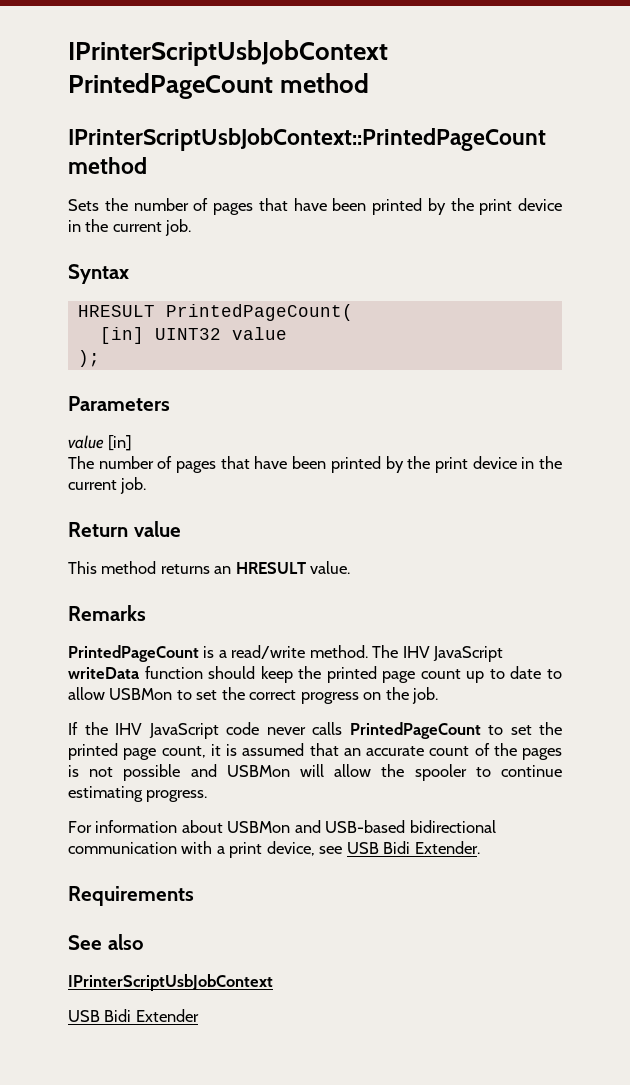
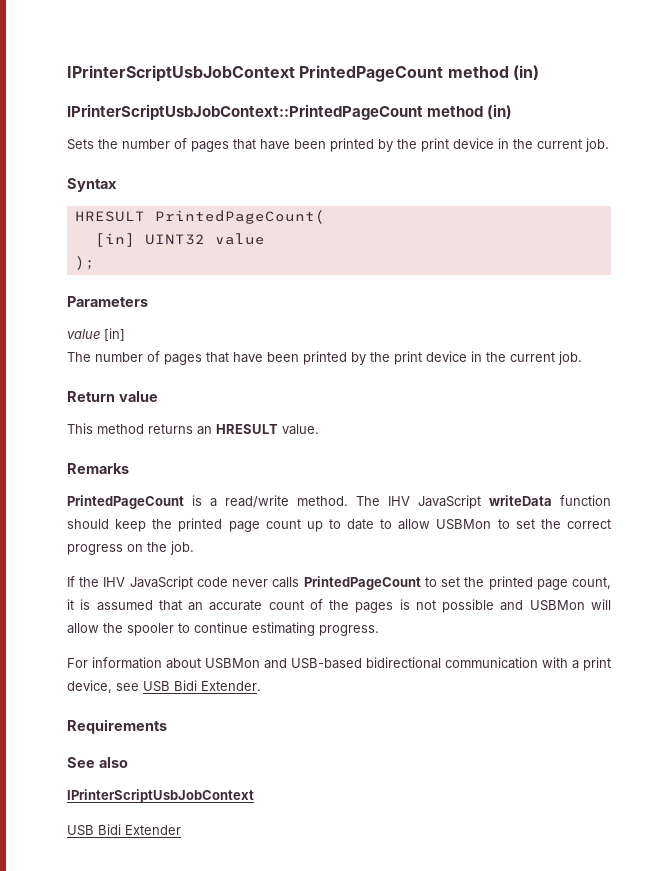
- IPrinterScriptUsbJobContext PrintedPageCount method
+ IPrinterScriptUsbJobContext PrintedPageCount method (in)
- IPrinterScriptUsbJobContext::PrintedPageCount method
+ IPrinterScriptUsbJobContext::PrintedPageCount method (in)

